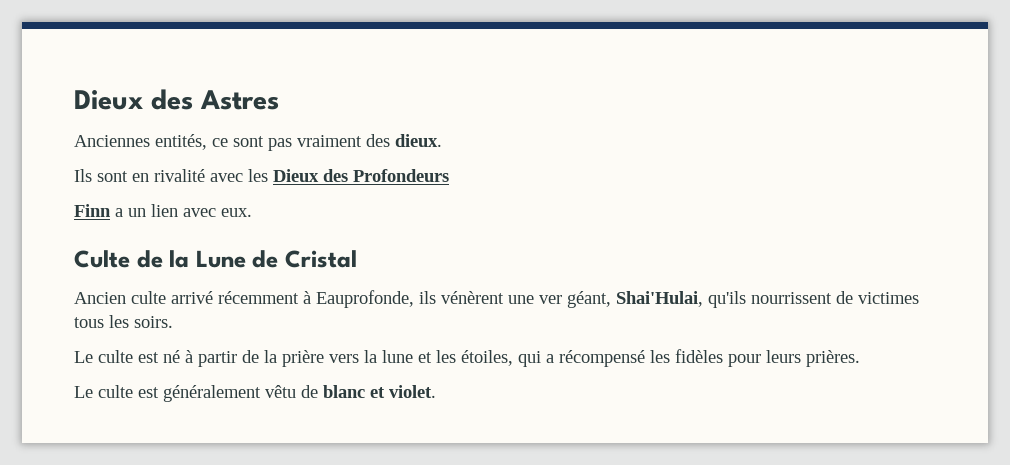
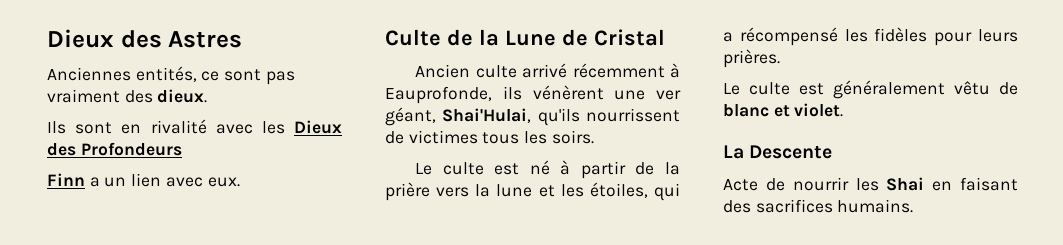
+ La Descente
+ Acte de nourrir les Shai en faisant des sacrifices humains.

